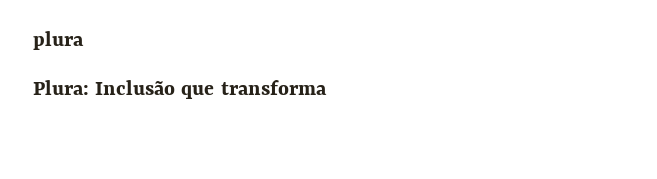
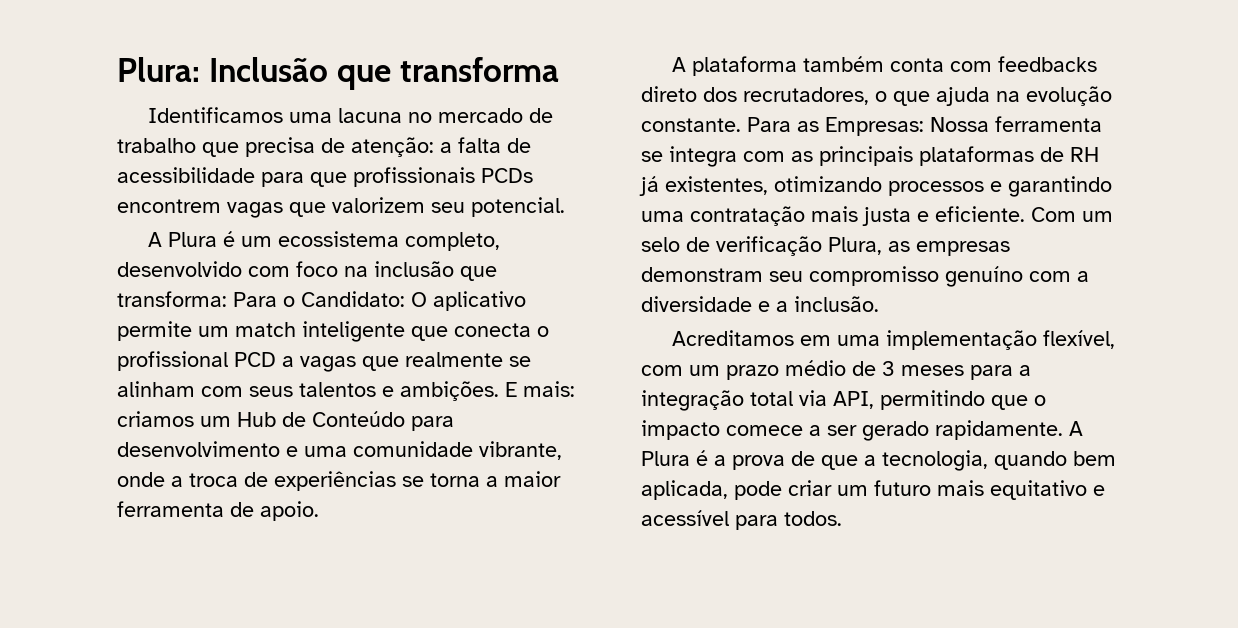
- plura
+ Identificamos uma lacuna no mercado de trabalho que precisa de atenção: a falta de acessibilidade para que profissionais PCDs encontrem vagas que valorizem seu potencial.
+ A Plura é um ecossistema completo, desenvolvido com foco na inclusão que transforma: Para o Candidato: O aplicativo permite um match inteligente que conecta o profissional PCD a vagas que realmente se alinham com seus talentos e ambições. E mais: criamos um Hub de Conteúdo para desenvolvimento e uma comunidade vibrante, onde a troca de experiências se torna a maior ferramenta de apoio.
+ A plataforma também conta com feedbacks direto dos recrutadores, o que ajuda na evolução constante. Para as Empresas: Nossa ferramenta se integra com as principais plataformas de RH já existentes, otimizando processos e garantindo uma contratação mais justa e eficiente. Com um selo de verificação Plura, as empresas demonstram seu compromisso genuíno com a diversidade e a inclusão.
+ Acreditamos em uma implementação flexível, com um prazo médio de 3 meses para a integração total via API, permitindo que o impacto comece a ser gerado rapidamente. A Plura é a prova de que a tecnologia, quando bem aplicada, pode criar um futuro mais equitativo e acessível para todos.

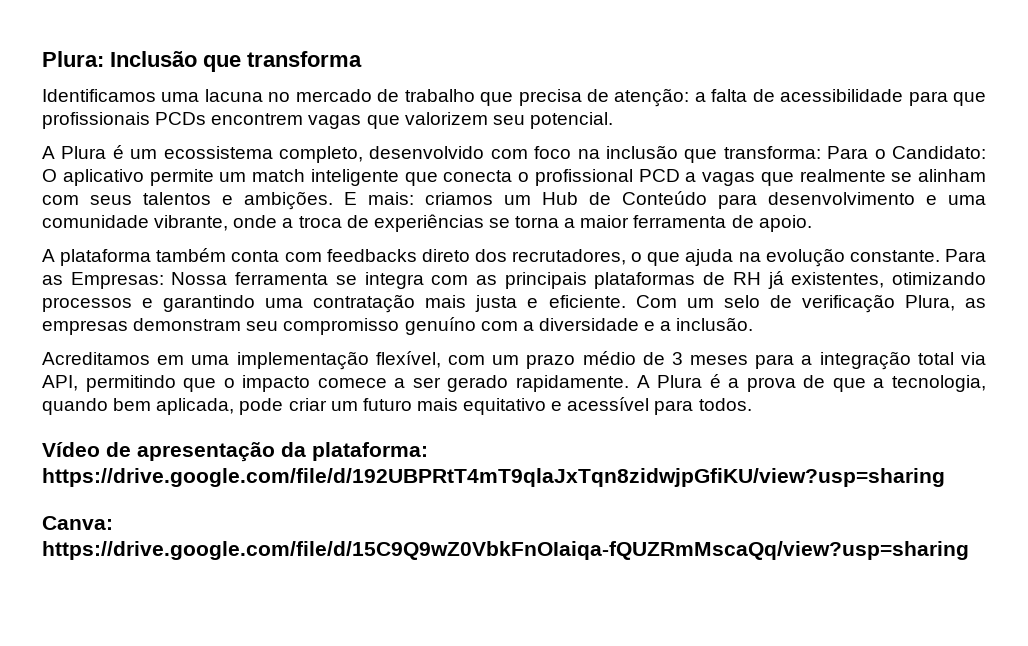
+ Vídeo de apresentação da plataforma: https://drive.google.com/file/d/192UBPRtT4mT9qlaJxTqn8zidwjpGfiKU/view?usp=sharing
+ Canva: https://drive.google.com/file/d/15C9Q9wZ0VbkFnOIaiqa-fQUZRmMscaQq/view?usp=sharing

